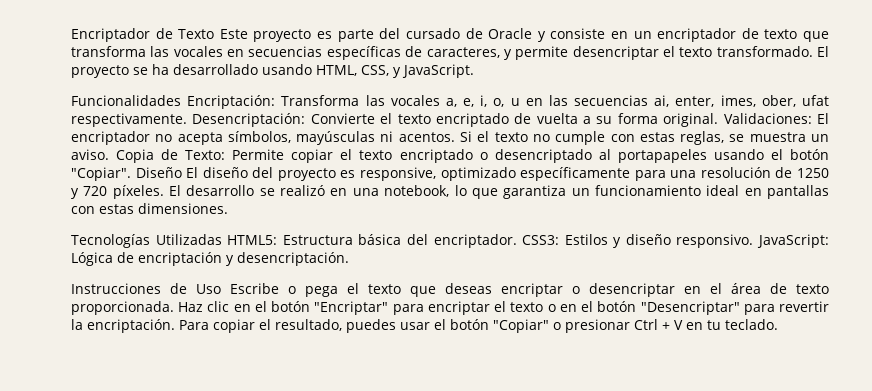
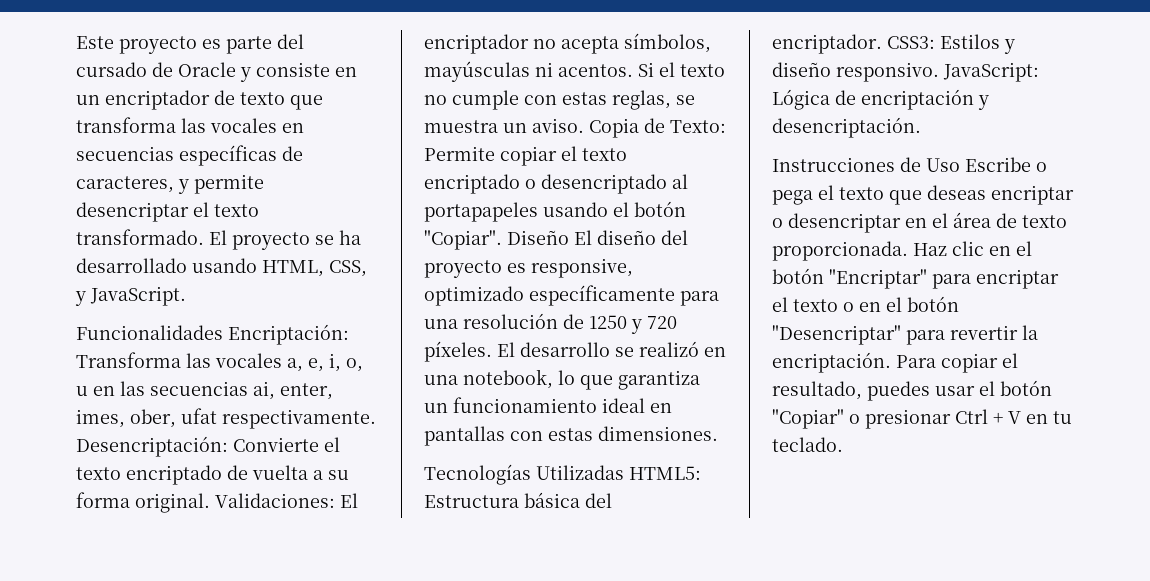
- Encriptador de Texto Este proyecto es parte del cursado de Oracle y consiste en un encriptador de texto que transforma las vocales en secuencias específicas de caracteres, y permite desencriptar el texto transformado.
+ Este proyecto es parte del cursado de Oracle y consiste en un encriptador de texto que transforma las vocales en secuencias específicas de caracteres, y permite desencriptar el texto transformado.

